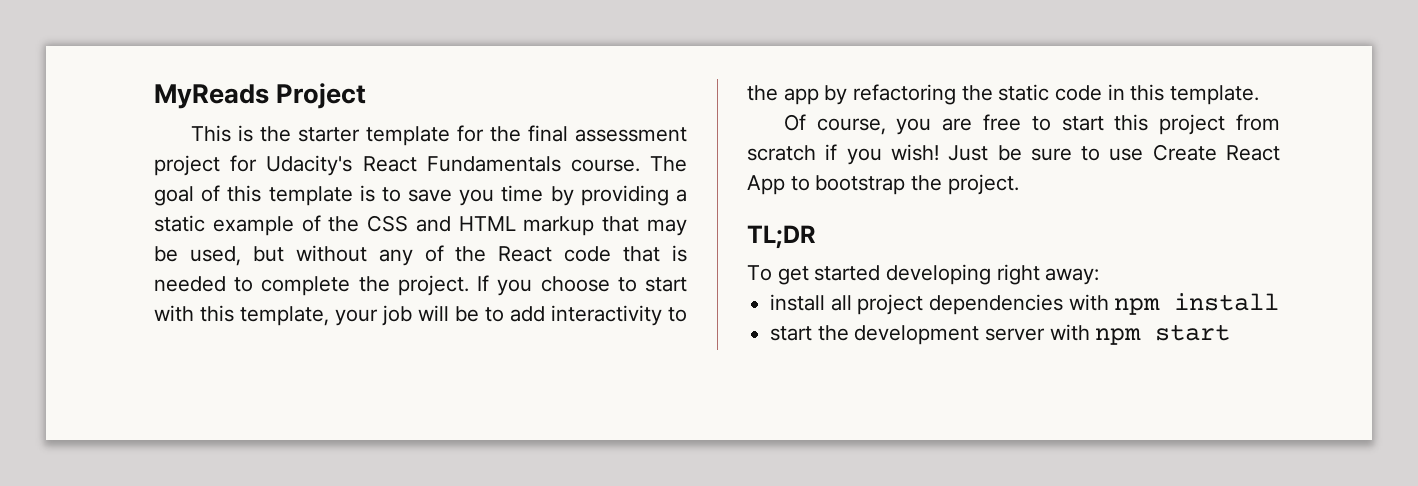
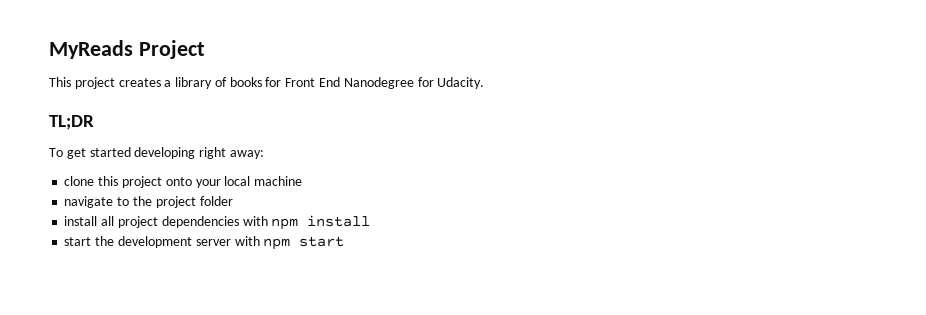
- This is the starter template for the final assessment project for Udacity's React Fundamentals course. The goal of this template is to save you time by providing a static example of the CSS and HTML markup that may be used, but without any of the React code that is needed to complete the project. If you choose to start with this template, your job will be to add interactivity to the app by refactoring the static code in this template.
- Of course, you are free to start this project from scratch if you wish! Just be sure to use Create React App to bootstrap the project.
+ This project creates a library of books for Front End Nanodegree for Udacity.
+ clone this project onto your local machine
+ navigate to the project folder

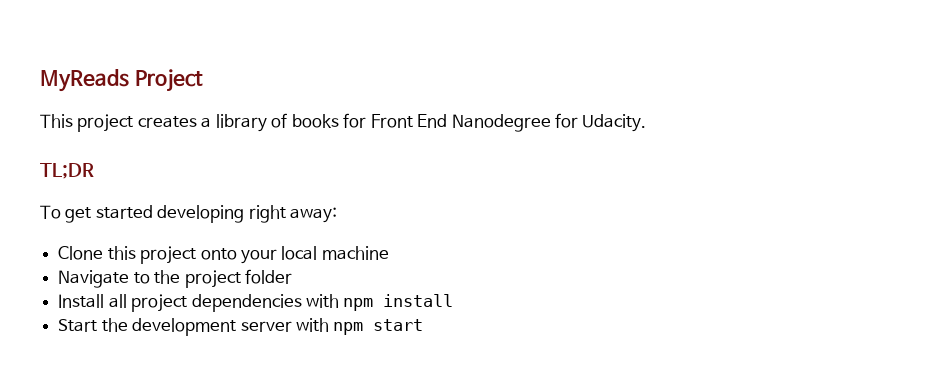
- clone this project onto your local machine
+ Clone this project onto your local machine
- navigate to the project folder
+ Navigate to the project folder
- install all project dependencies with npm install
+ Install all project dependencies with npm install
- start the development server with npm start
+ Start the development server with npm start

